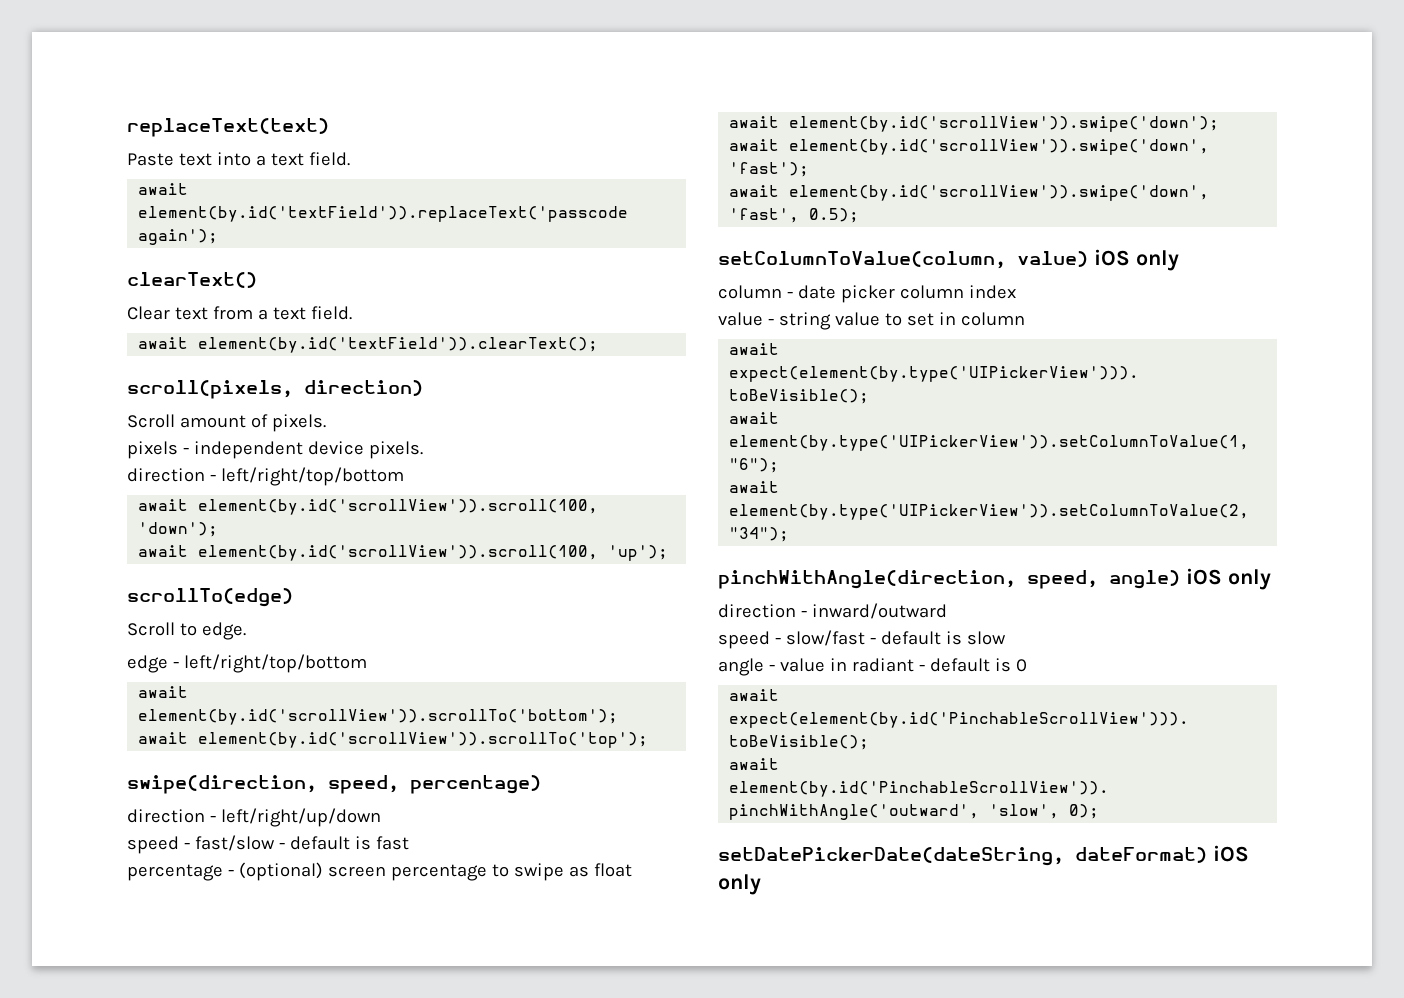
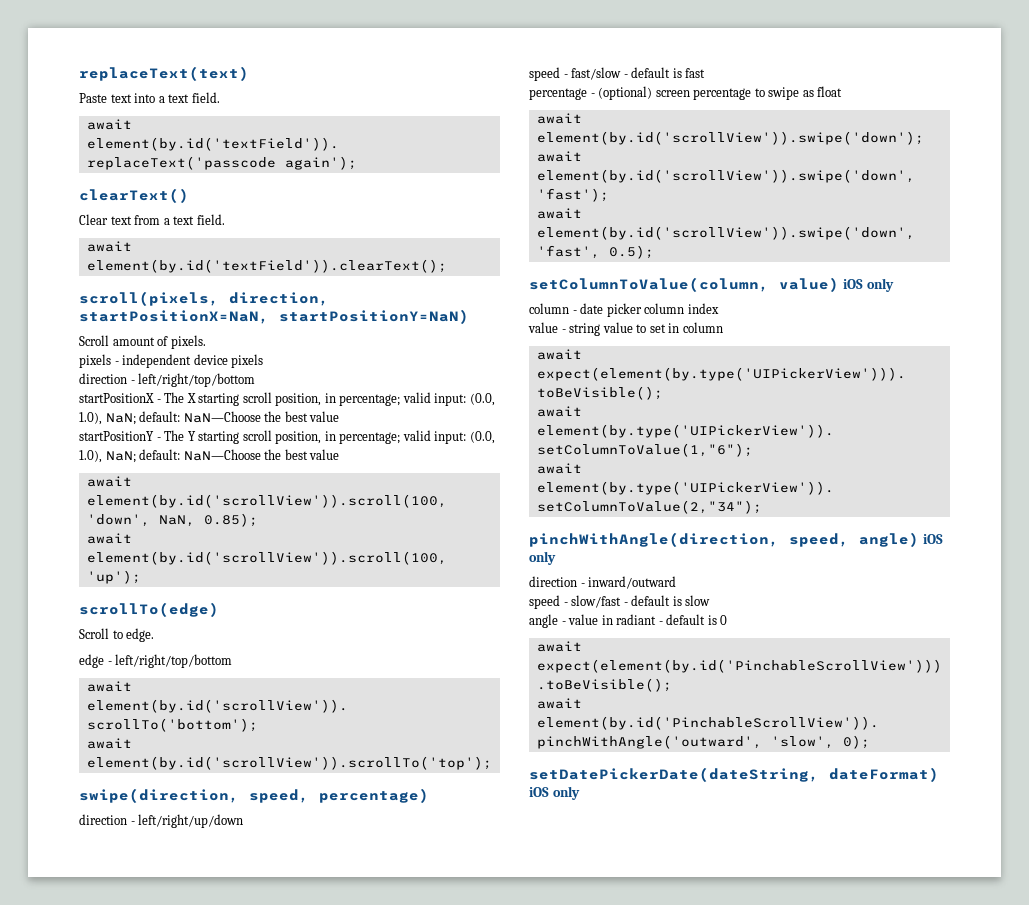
- scroll(pixels, direction)
+ scroll(pixels, direction, startPositionX=NaN, startPositionY=NaN)
- pixels - independent device pixels.
+ pixels - independent device pixels
- await element(by.id('scrollView')).scroll(100, 'down');
+ startPositionX - The X starting scroll position, in percentage; valid input: (0.0, 1.0), NaN; default: NaN—Choose the best value
+ startPositionY - The Y starting scroll position, in percentage; valid input: (0.0, 1.0), NaN; default: NaN—Choose the best value
+ await element(by.id('scrollView')).scroll(100, 'down', NaN, 0.85);

